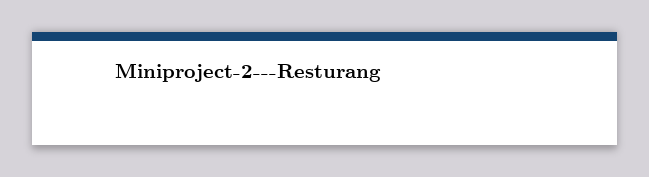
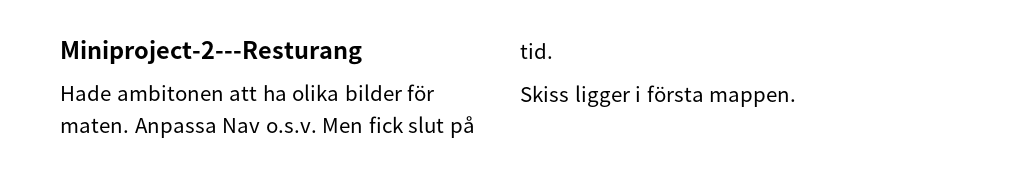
+ Hade ambitonen att ha olika bilder för maten. Anpassa Nav o.s.v. Men fick slut på tid.
+ Skiss ligger i första mappen.

